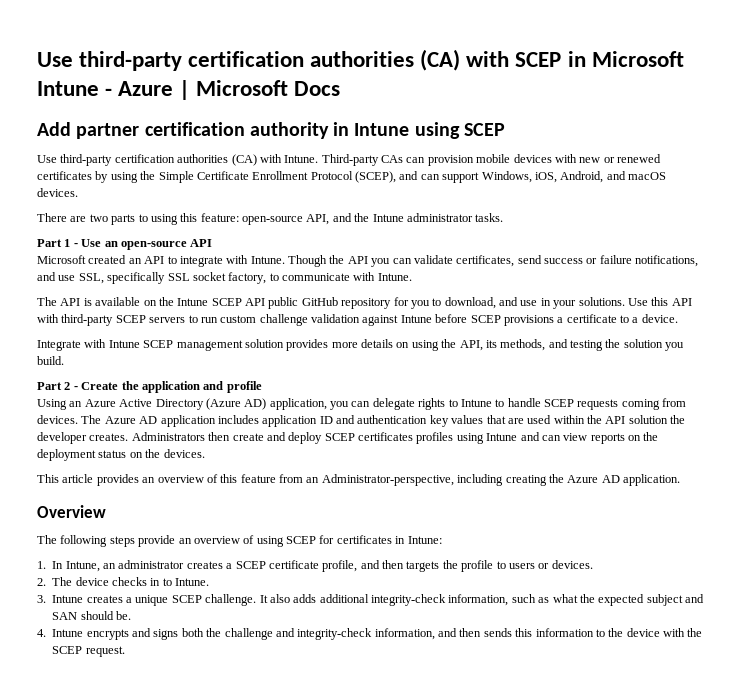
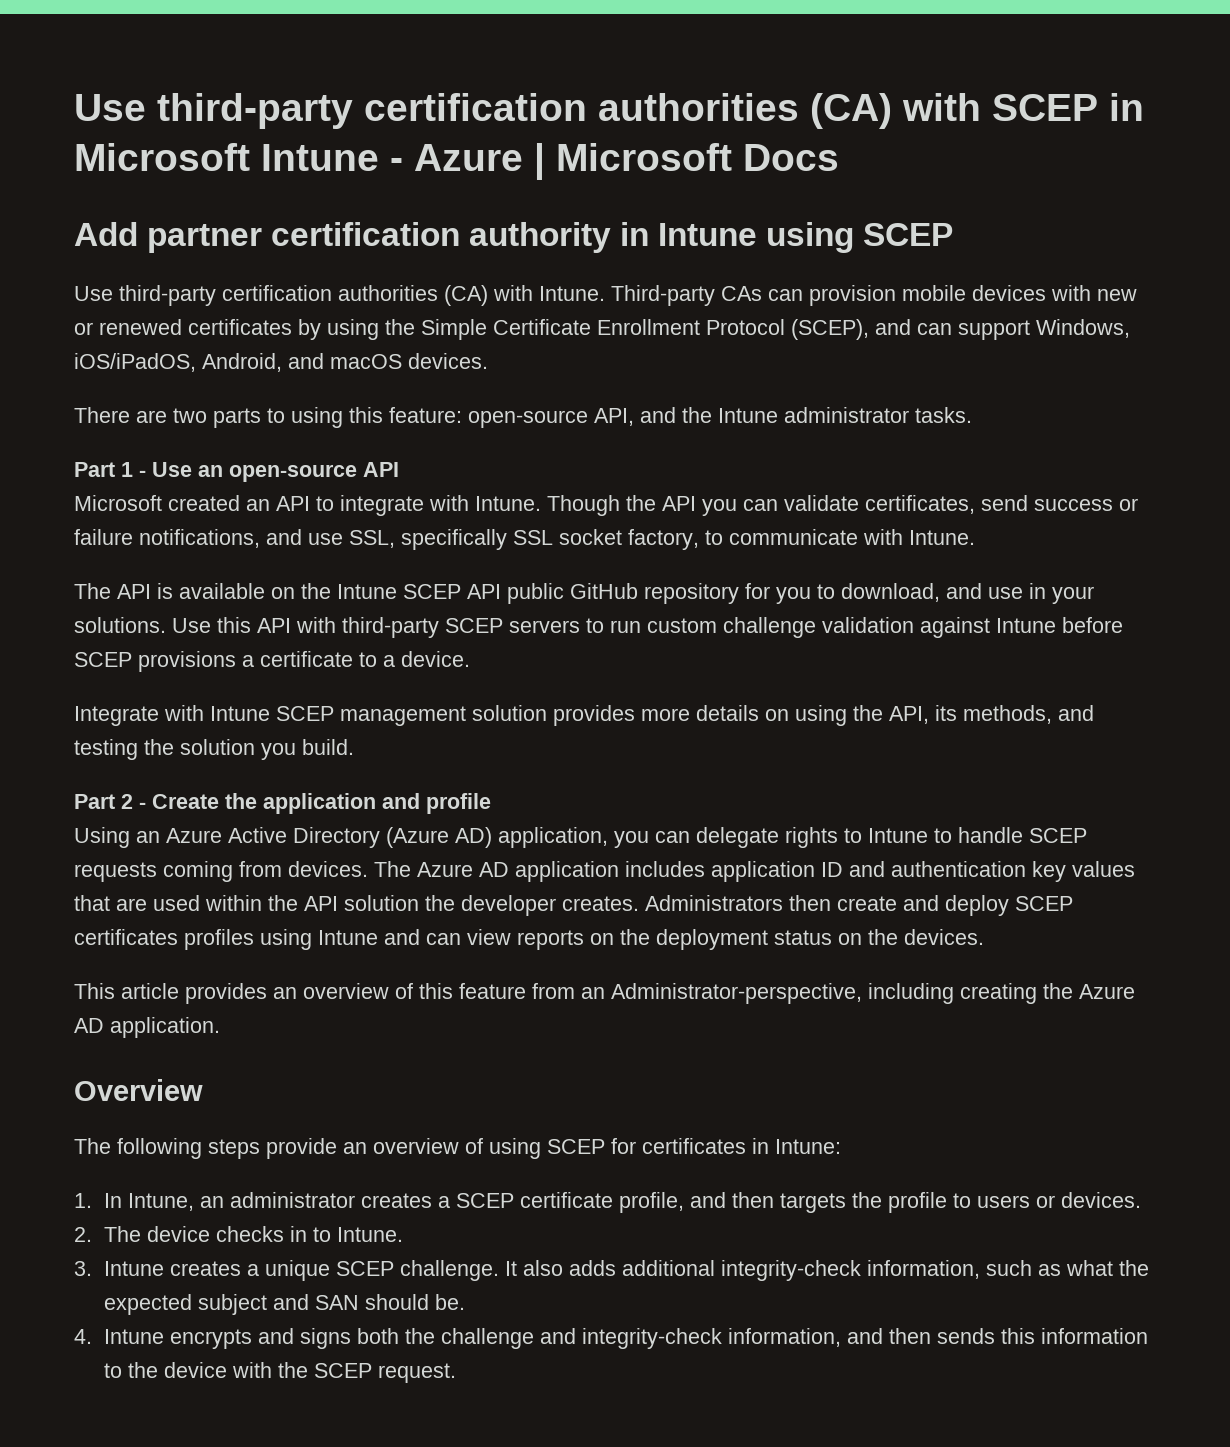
- Third-party CAs can provision mobile devices with new or renewed certificates by using the Simple Certificate Enrollment Protocol (SCEP), and can support Windows, iOS, Android, and macOS devices.
+ Third-party CAs can provision mobile devices with new or renewed certificates by using the Simple Certificate Enrollment Protocol (SCEP), and can support Windows, iOS/iPadOS, Android, and macOS devices.

